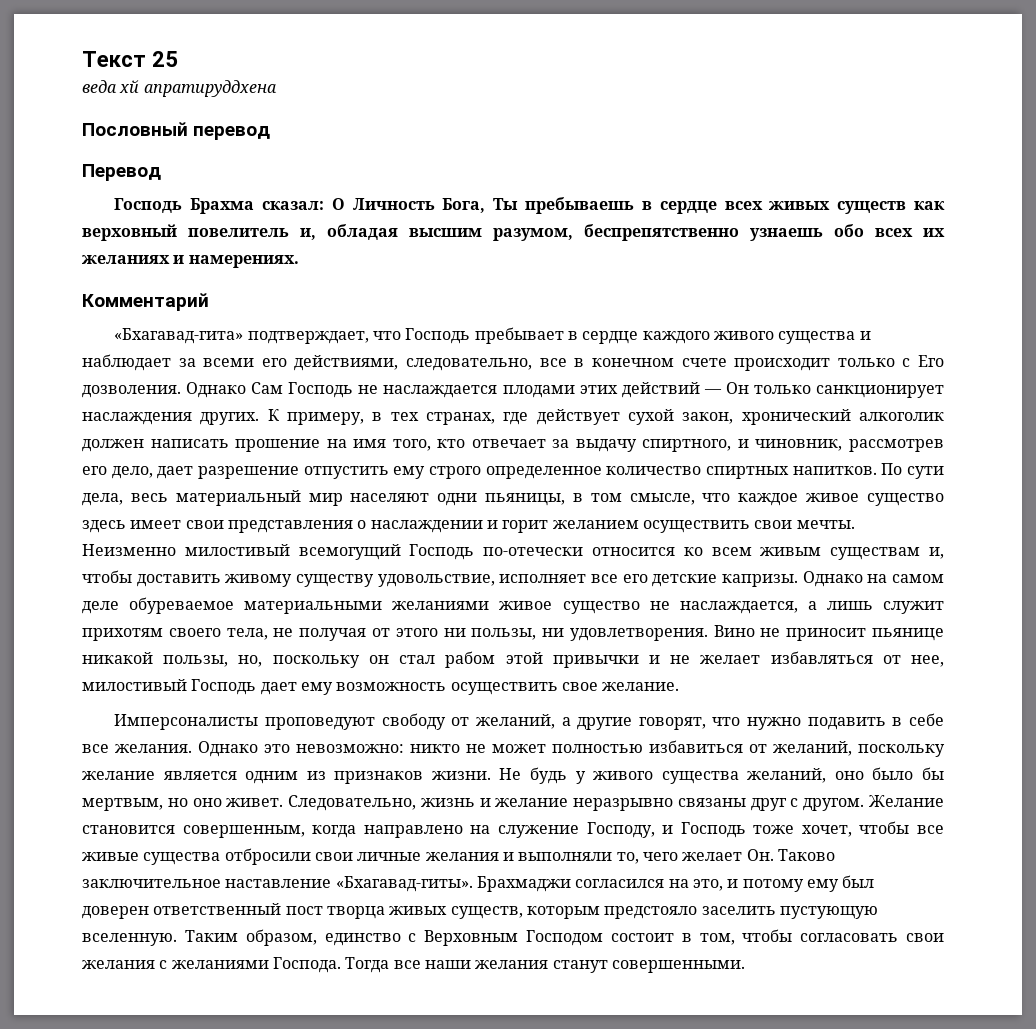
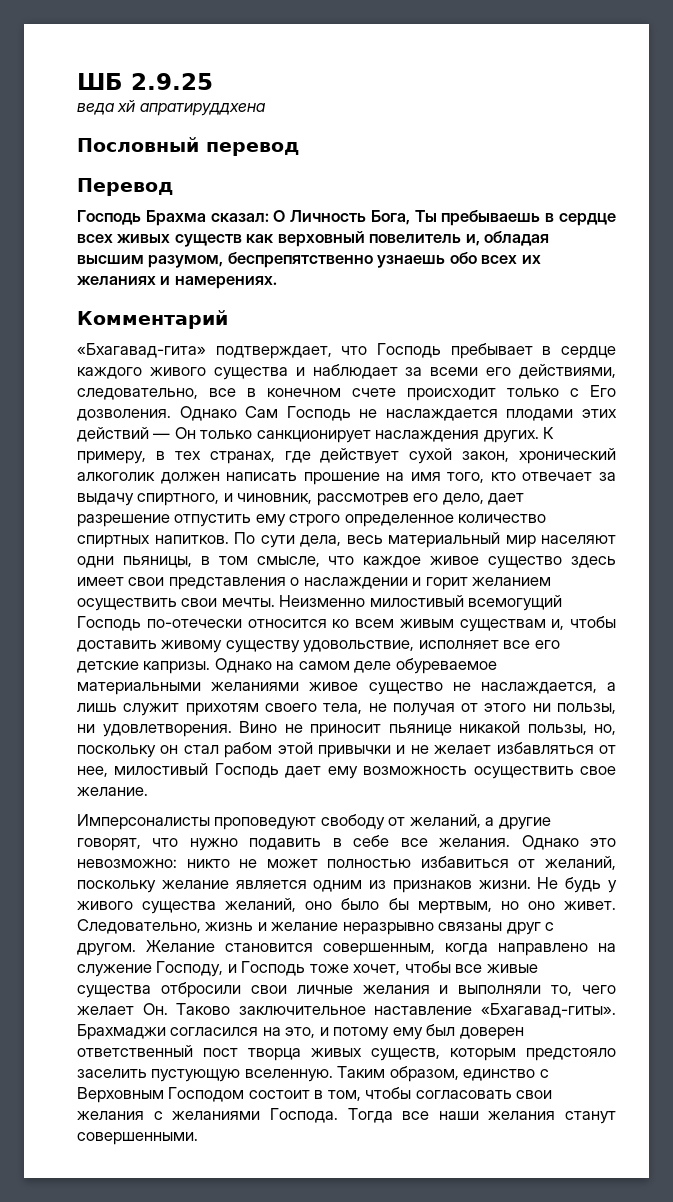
- Текст 25
+ ШБ 2.9.25

